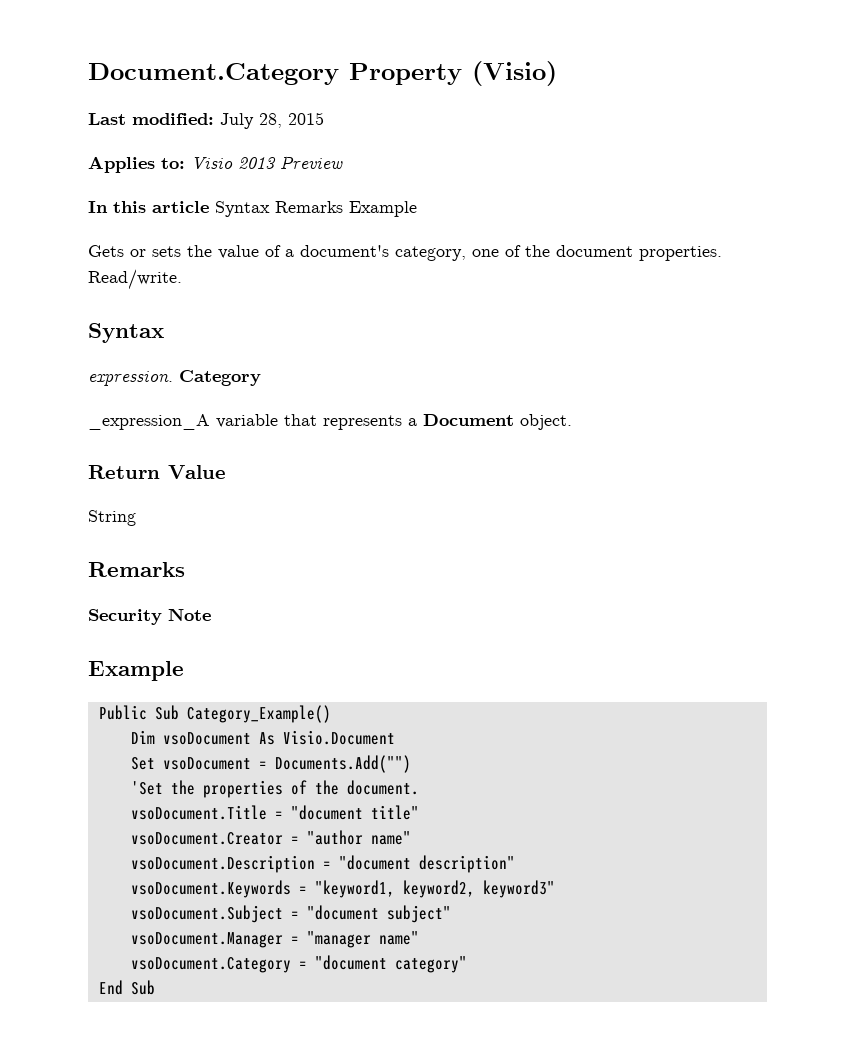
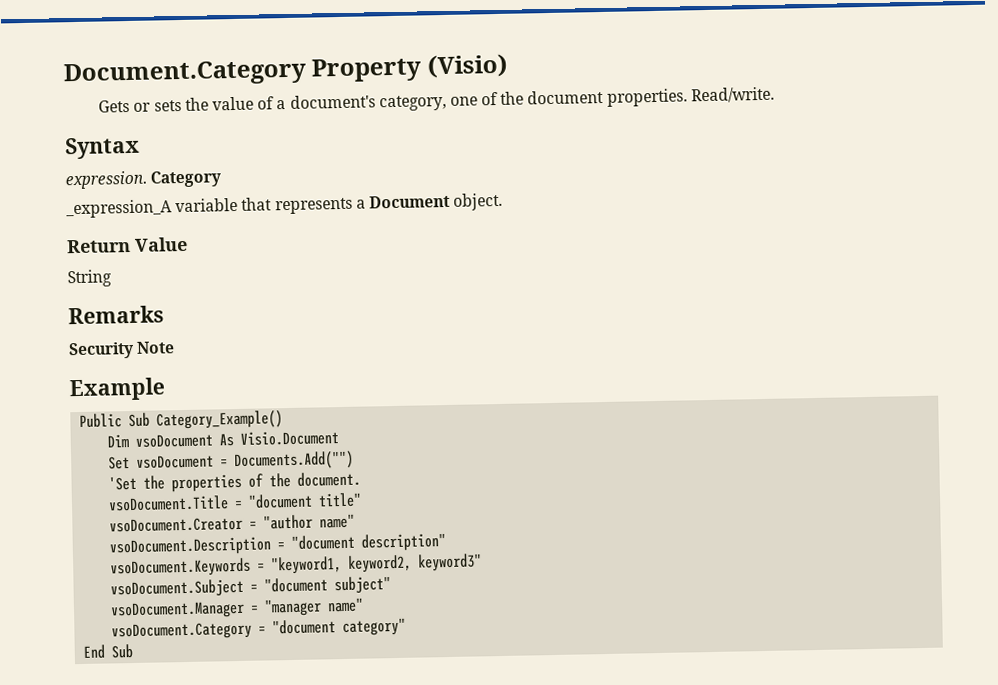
- Last modified: July 28, 2015
- Applies to: Visio 2013 Preview
- In this article Syntax Remarks Example

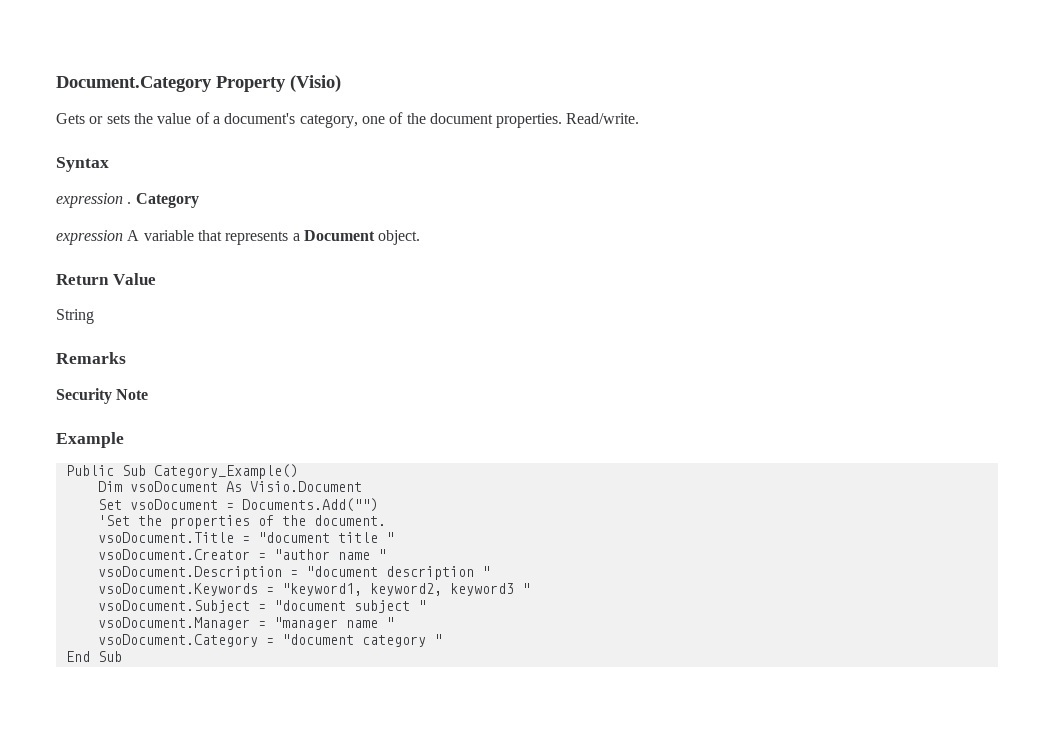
- expression.
+ expression .
- _expression_A variable that represents a Document object.
+ expression A variable that represents a Document object.
- vsoDocument.Title = "document title"
+ vsoDocument.Title = "document title "
- vsoDocument.Creator = "author name"
+ vsoDocument.Creator = "author name "
- vsoDocument.Description = "document description"
+ vsoDocument.Description = "document description "
- vsoDocument.Keywords = "keyword1, keyword2, keyword3"
+ vsoDocument.Keywords = "keyword1, keyword2, keyword3 "
- vsoDocument.Subject = "document subject"
+ vsoDocument.Subject = "document subject "
- vsoDocument.Manager = "manager name"
+ vsoDocument.Manager = "manager name "
- vsoDocument.Category = "document category"
+ vsoDocument.Category = "document category "

